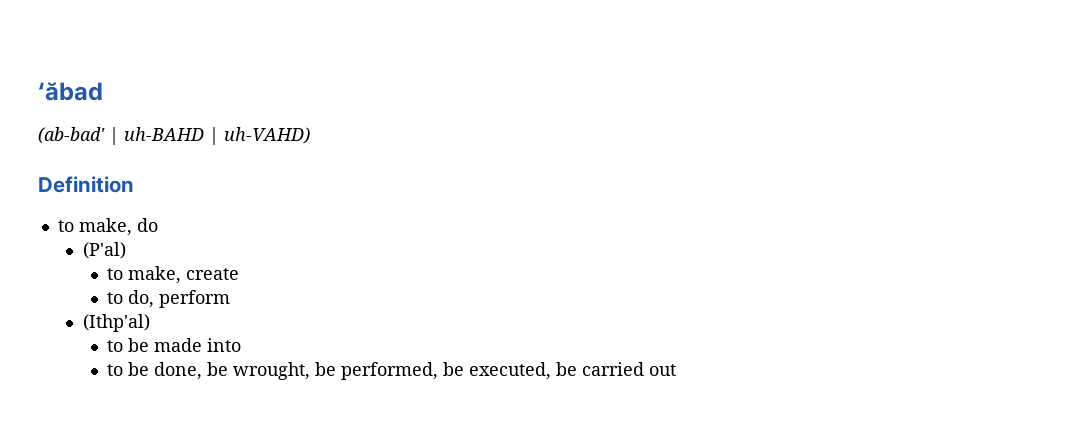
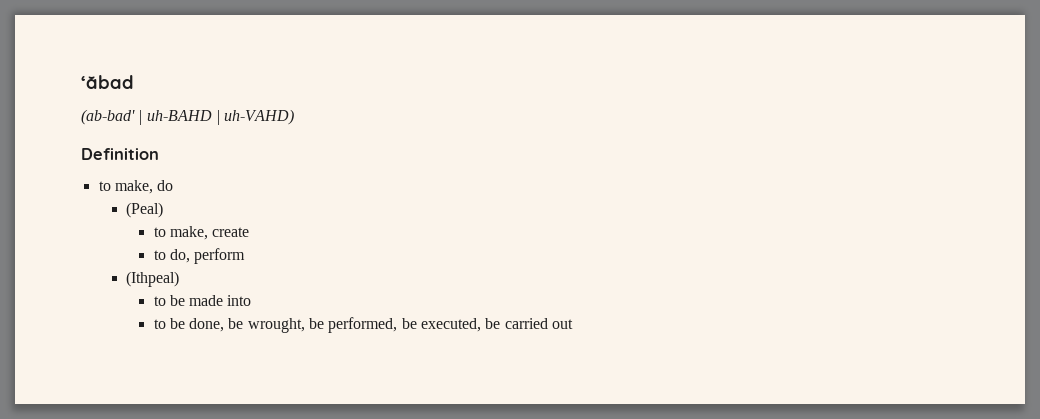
- (P'al)
+ (Peal)
- (Ithp'al)
+ (Ithpeal)

